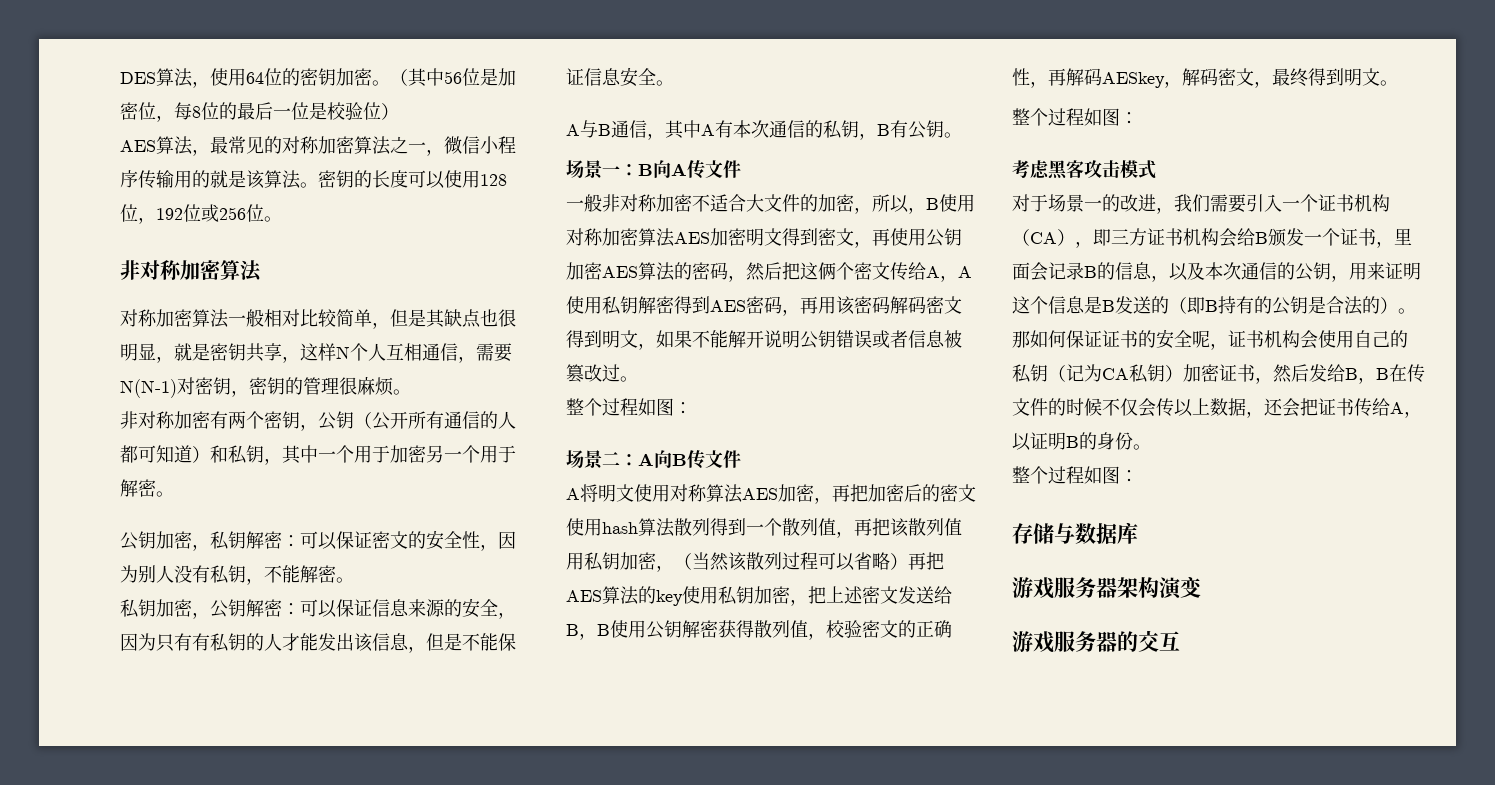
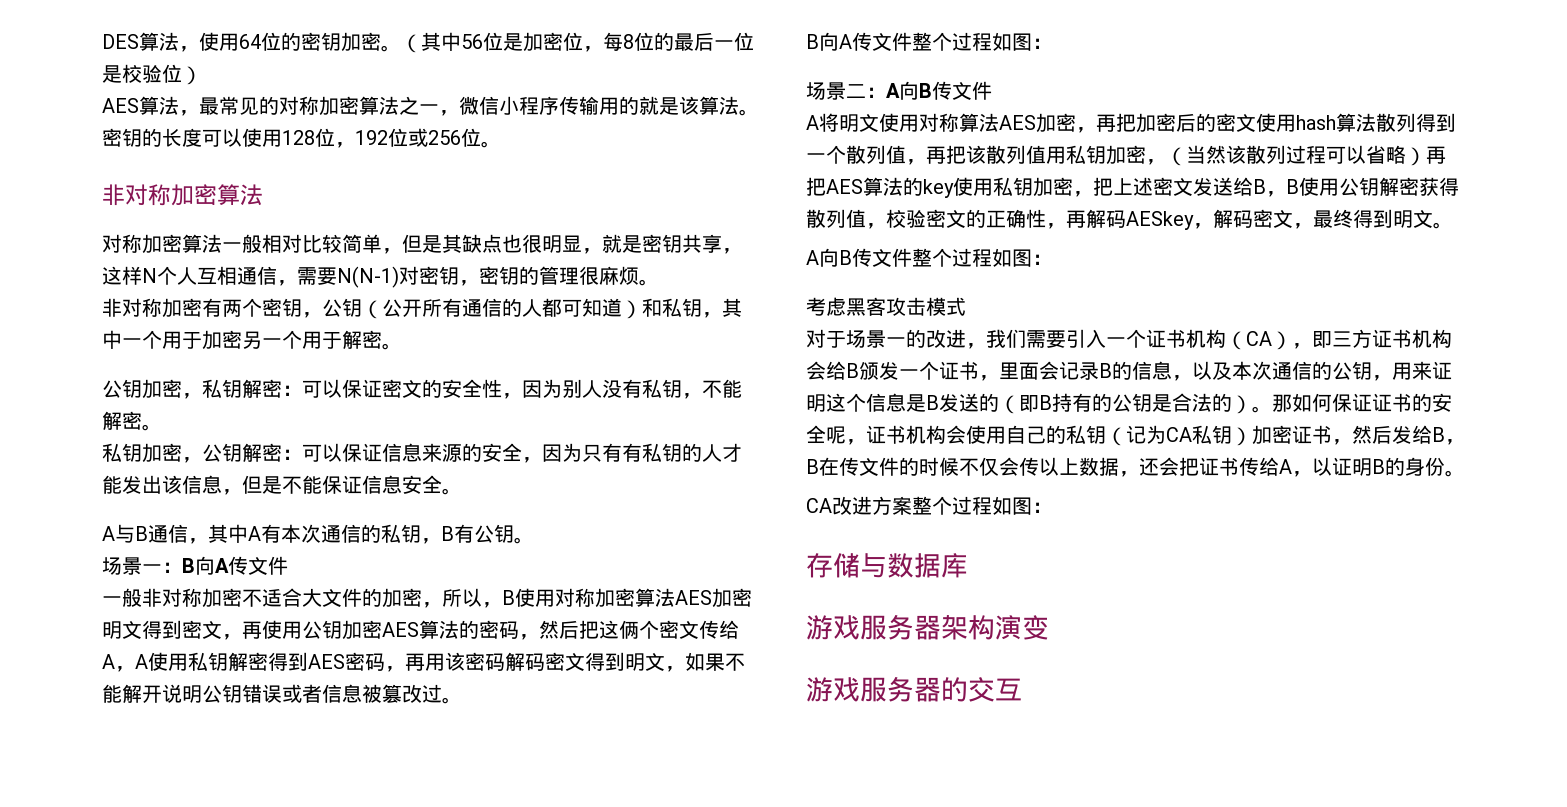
  一般非对称加密不适合大文件的加密，所以，B使用对称加密算法AES加密明文得到密文，再使用公钥加密AES算法的密码，然后把这俩个密文传给A，A使用私钥解密得到AES密码，再用该密码解码密文得到明文，如果不能解开说明公钥错误或者信息被篡改过。
- 整个过程如图：
+ B向A传文件整个过程如图：
  A将明文使用对称算法AES加密，再把加密后的密文使用hash算法散列得到一个散列值，再把该散列值用私钥加密，（当然该散列过程可以省略）再把AES算法的key使用私钥加密，把上述密文发送给B，B使用公钥解密获得散列值，校验密文的正确性，再解码AESkey，解码密文，最终得到明文。
- 整个过程如图：
+ A向B传文件整个过程如图：
  那如何保证证书的安全呢，证书机构会使用自己的私钥（记为CA私钥）加密证书，然后发给B，B在传文件的时候不仅会传以上数据，还会把证书传给A，以证明B的身份。
- 整个过程如图：
+ CA改进方案整个过程如图：

